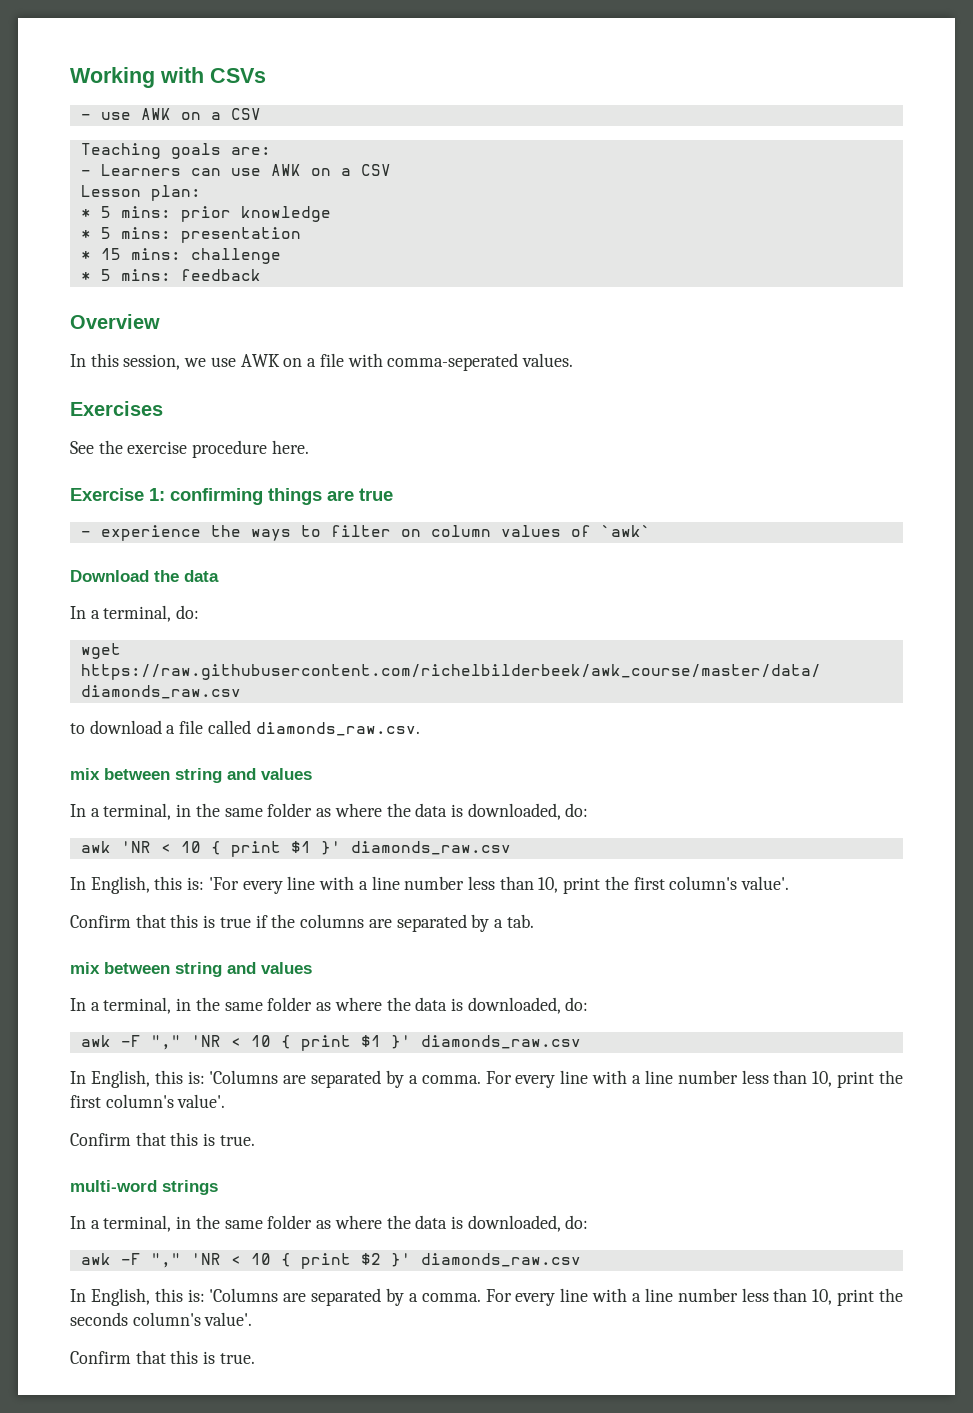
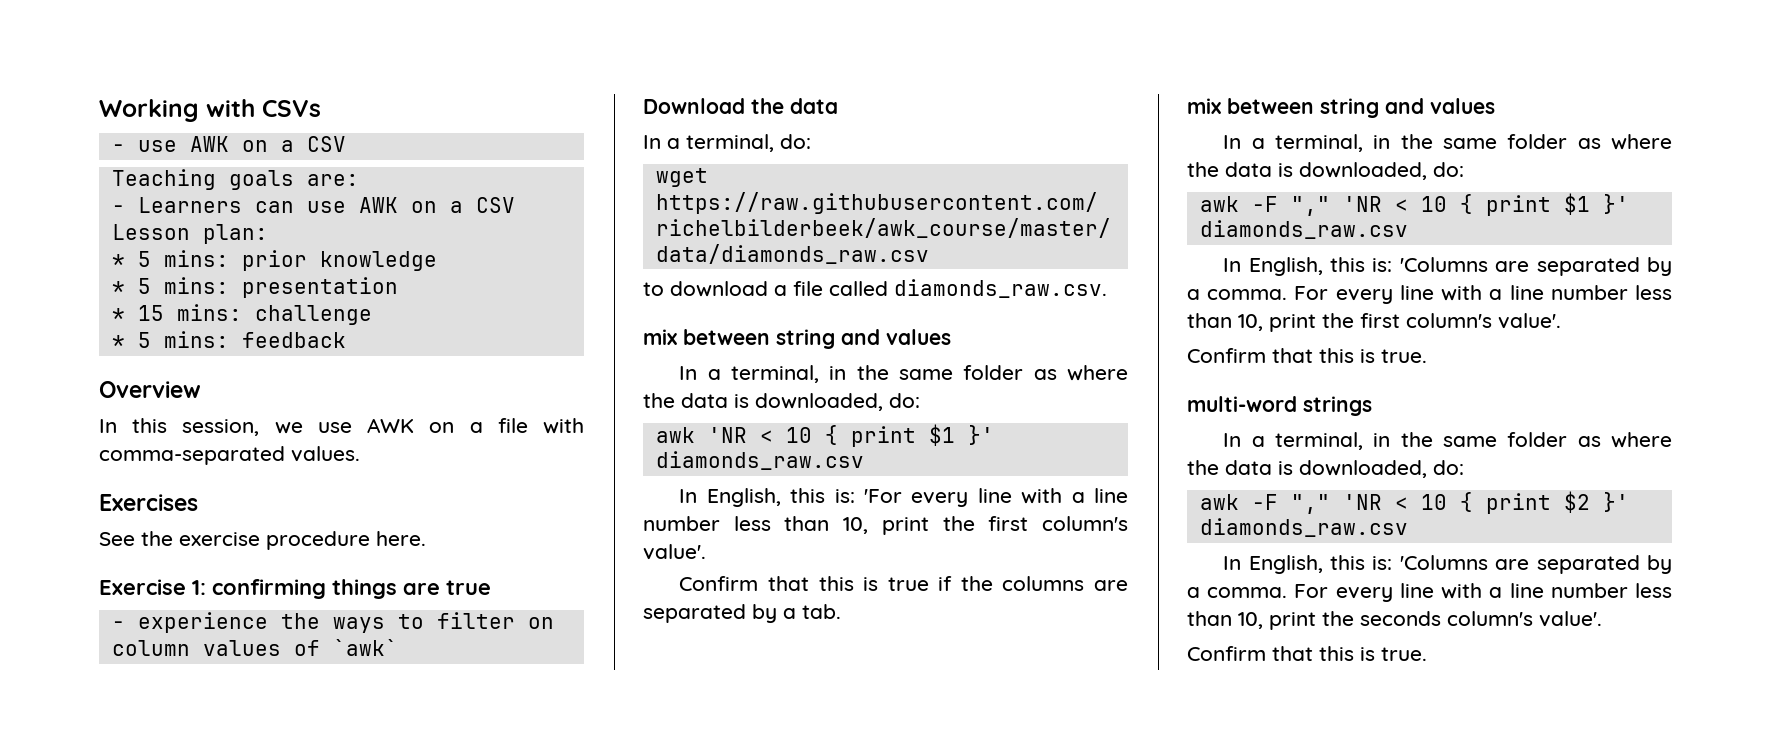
- In this session, we use AWK on a file with comma-seperated values.
+ In this session, we use AWK on a file with comma-separated values.

